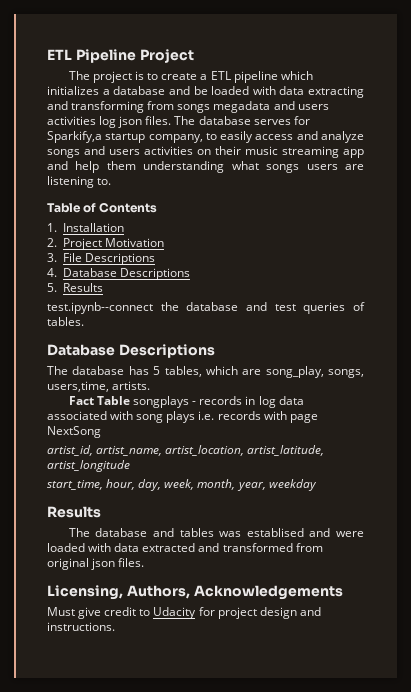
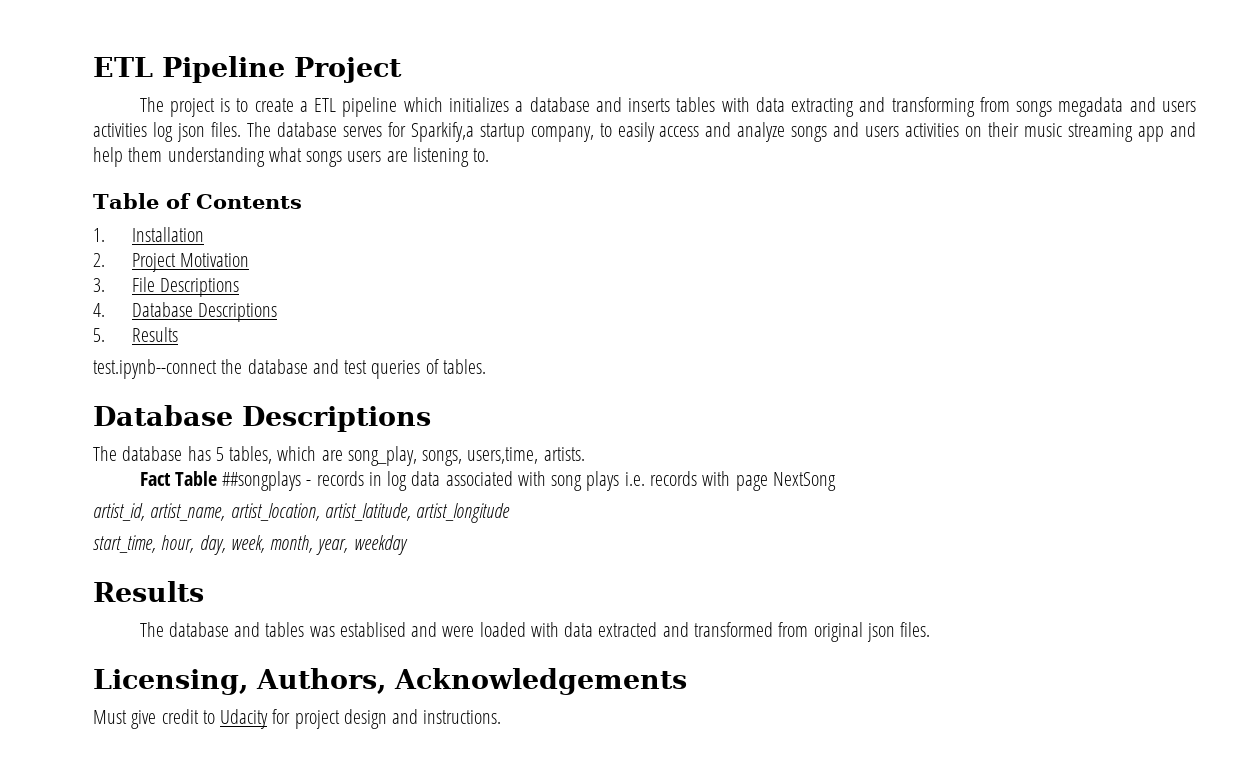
- The project is to create a ETL pipeline which initializes a database and be loaded with data extracting and transforming from songs megadata and users activities log json files.
+ The project is to create a ETL pipeline which initializes a database and inserts tables with data extracting and transforming from songs megadata and users activities log json files.
- Fact Table songplays - records in log data associated with song plays i.e. records with page NextSong
+ Fact Table ##songplays - records in log data associated with song plays i.e. records with page NextSong

